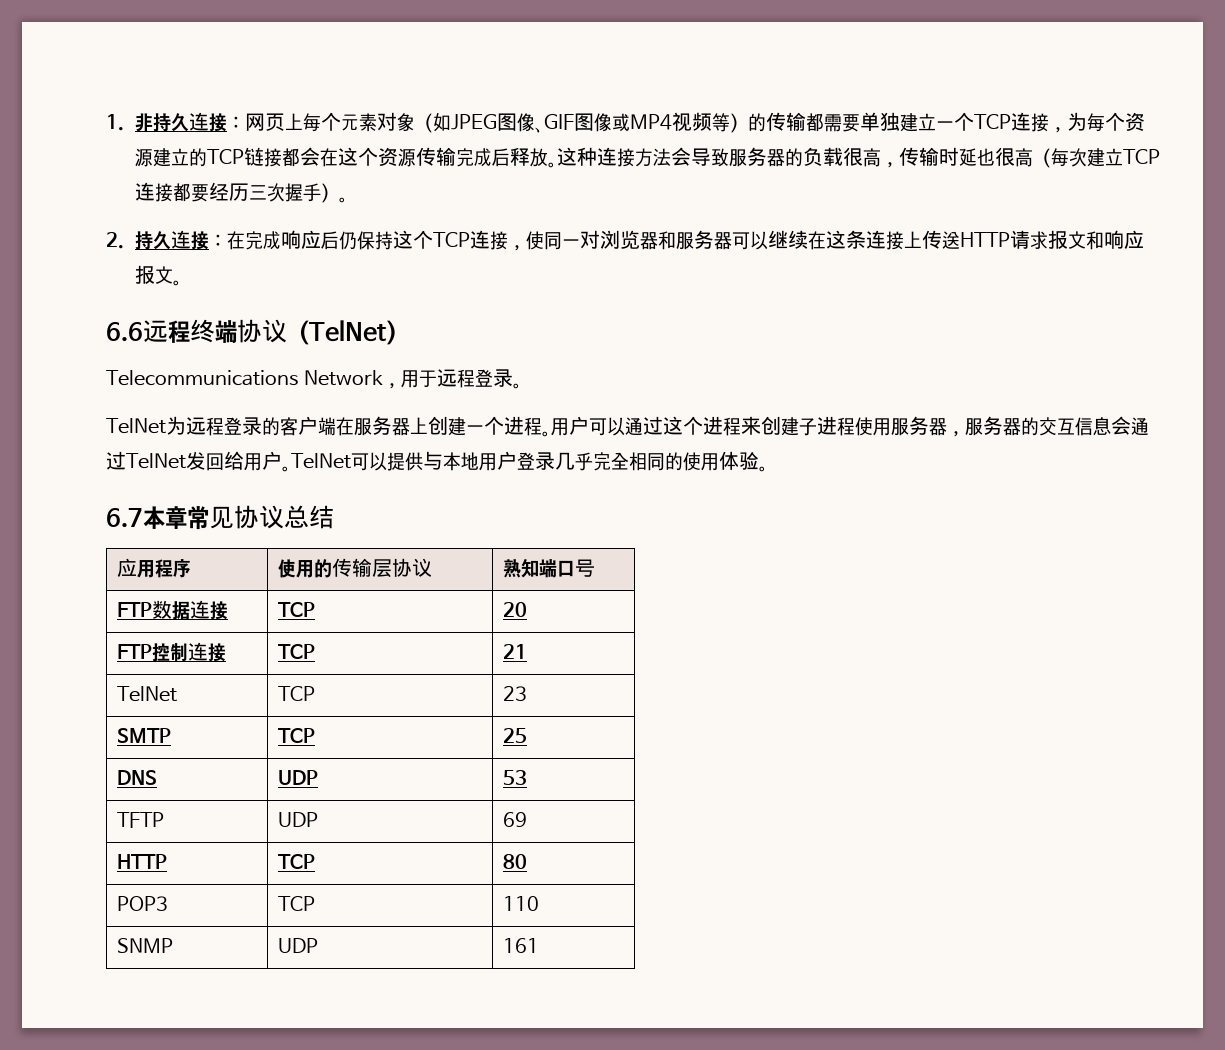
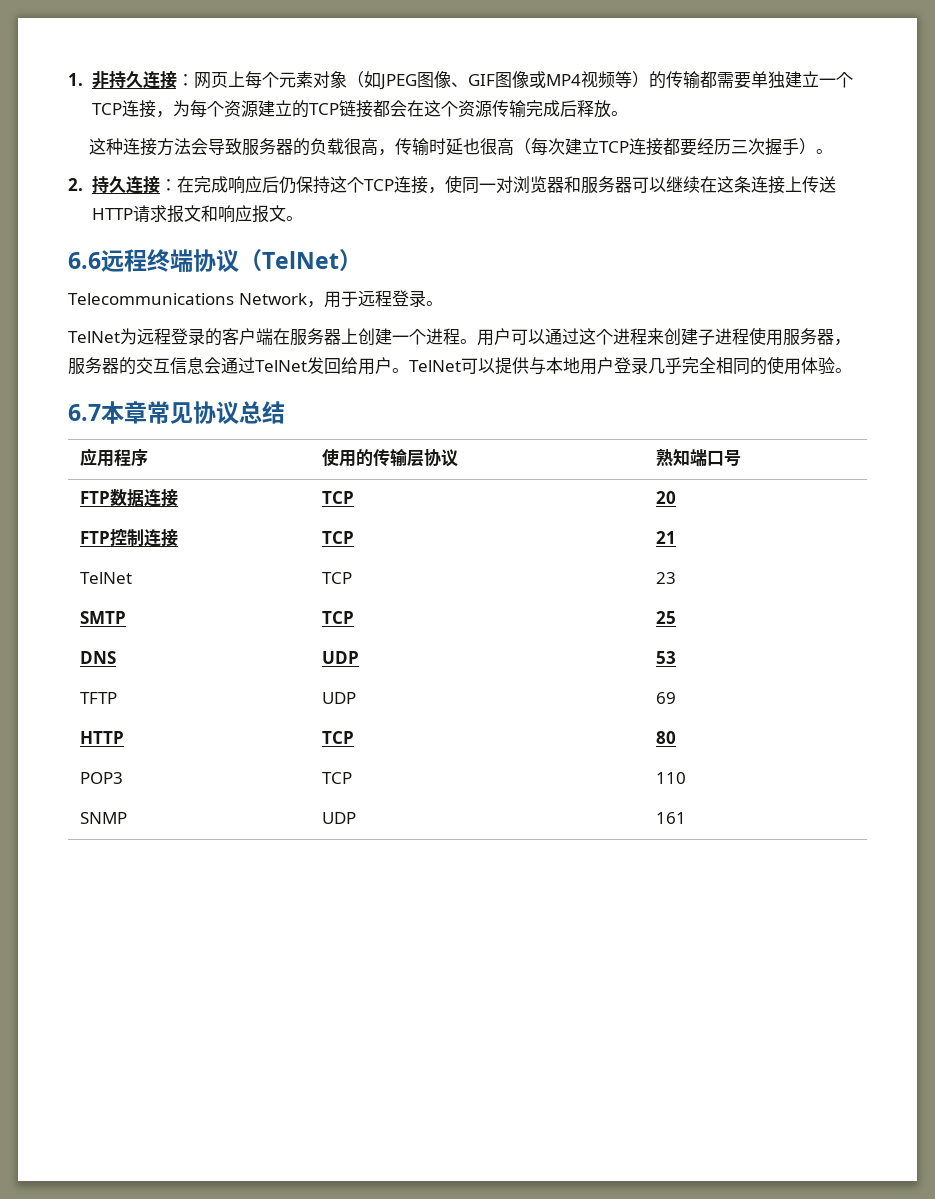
- 网页上每个元素对象（如JPEG图像、GIF图像或MP4视频等）的传输都需要单独建立一个TCP连接，为每个资源建立的TCP链接都会在这个资源传输完成后释放。这种连接方法会导致服务器的负载很高，传输时延也很高（每次建立TCP连接都要经历三次握手）。
+ 网页上每个元素对象（如JPEG图像、GIF图像或MP4视频等）的传输都需要单独建立一个TCP连接，为每个资源建立的TCP链接都会在这个资源传输完成后释放。
+ 这种连接方法会导致服务器的负载很高，传输时延也很高（每次建立TCP连接都要经历三次握手）。

